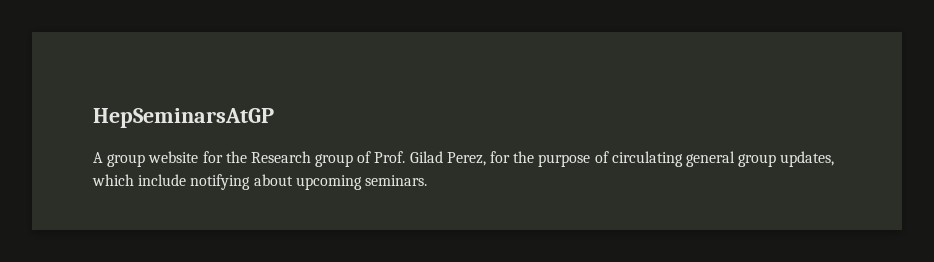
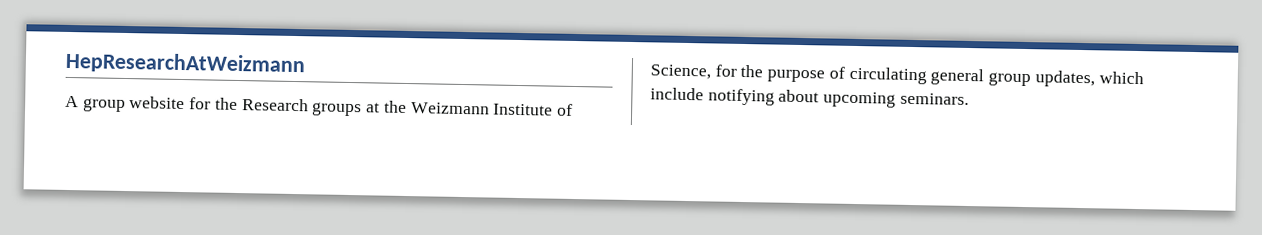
- HepSeminarsAtGP
+ HepResearchAtWeizmann
- A group website for the Research group of Prof. Gilad Perez, for the purpose of circulating general group updates, which include notifying about upcoming seminars.
+ A group website for the Research groups at the Weizmann Institute of Science, for the purpose of circulating general group updates, which include notifying about upcoming seminars.

